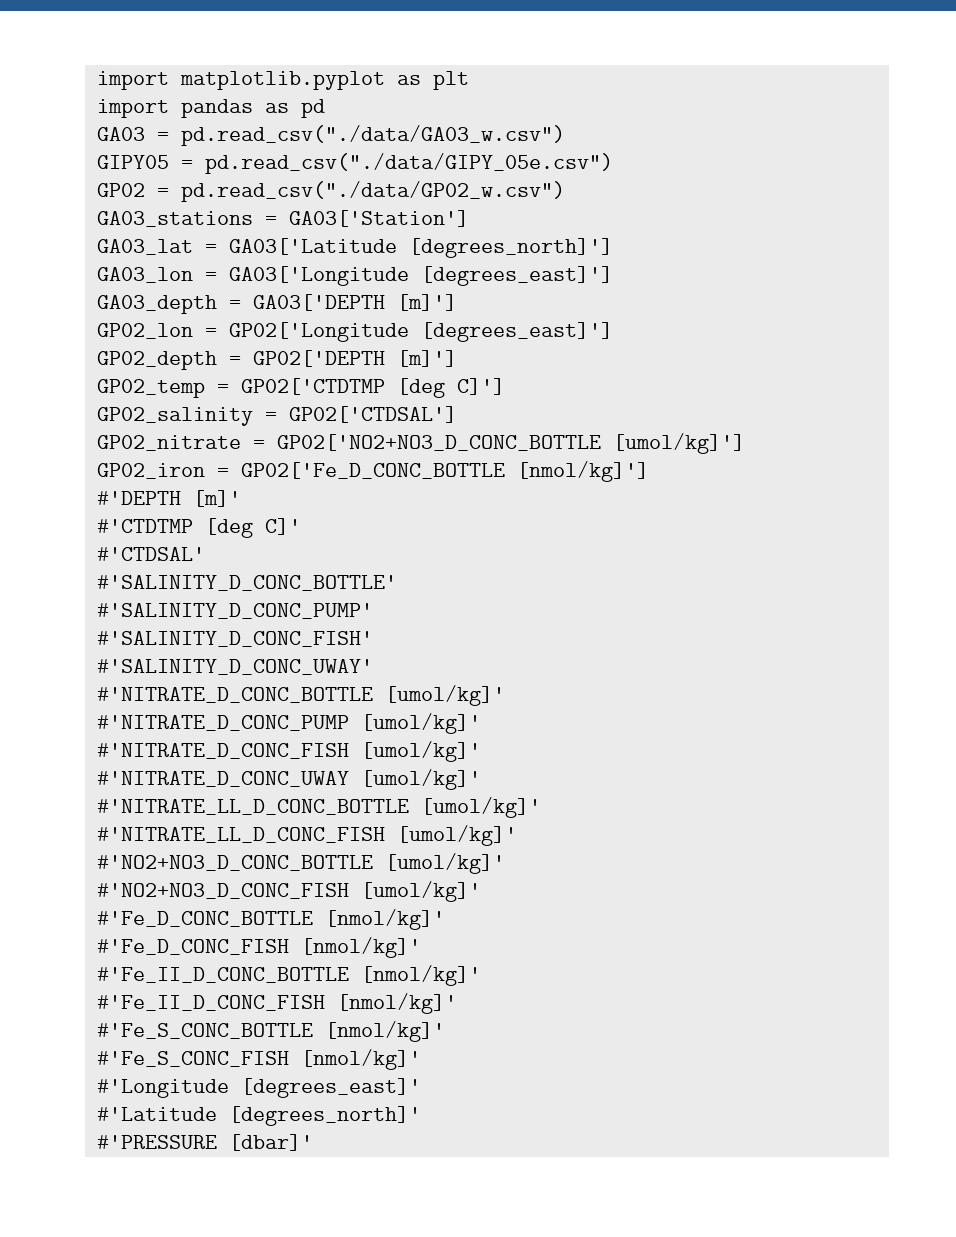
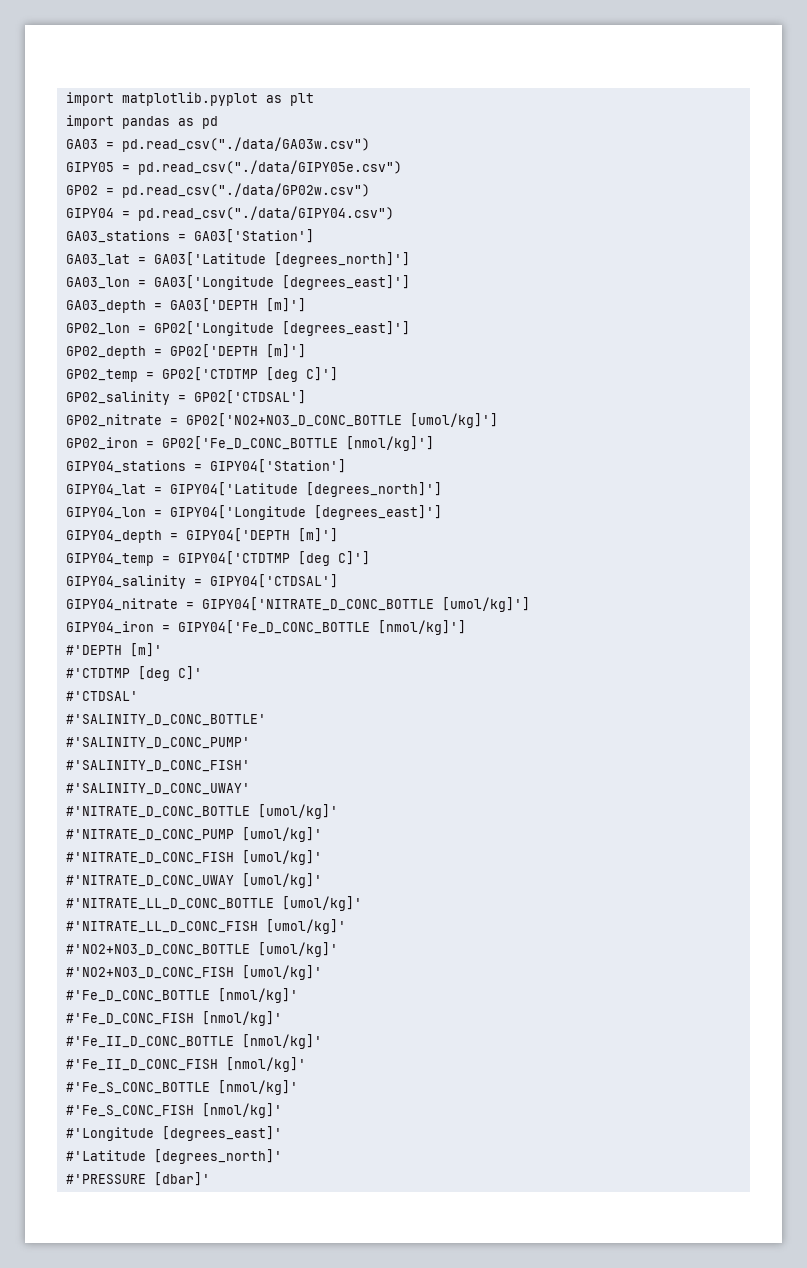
- GA03 = pd.read_csv("./data/GA03_w.csv")
+ GA03 = pd.read_csv("./data/GA03w.csv")
- GIPY05 = pd.read_csv("./data/GIPY_05e.csv")
+ GIPY05 = pd.read_csv("./data/GIPY05e.csv")
- GP02 = pd.read_csv("./data/GP02_w.csv")
+ GP02 = pd.read_csv("./data/GP02w.csv")
+ GIPY04 = pd.read_csv("./data/GIPY04.csv")
+ GIPY04_stations = GIPY04['Station']
+ GIPY04_lat = GIPY04['Latitude [degrees_north]']
+ GIPY04_lon = GIPY04['Longitude [degrees_east]']
+ GIPY04_depth = GIPY04['DEPTH [m]']
+ GIPY04_temp = GIPY04['CTDTMP [deg C]']
+ GIPY04_salinity = GIPY04['CTDSAL']
+ GIPY04_nitrate = GIPY04['NITRATE_D_CONC_BOTTLE [umol/kg]']
+ GIPY04_iron = GIPY04['Fe_D_CONC_BOTTLE [nmol/kg]']

